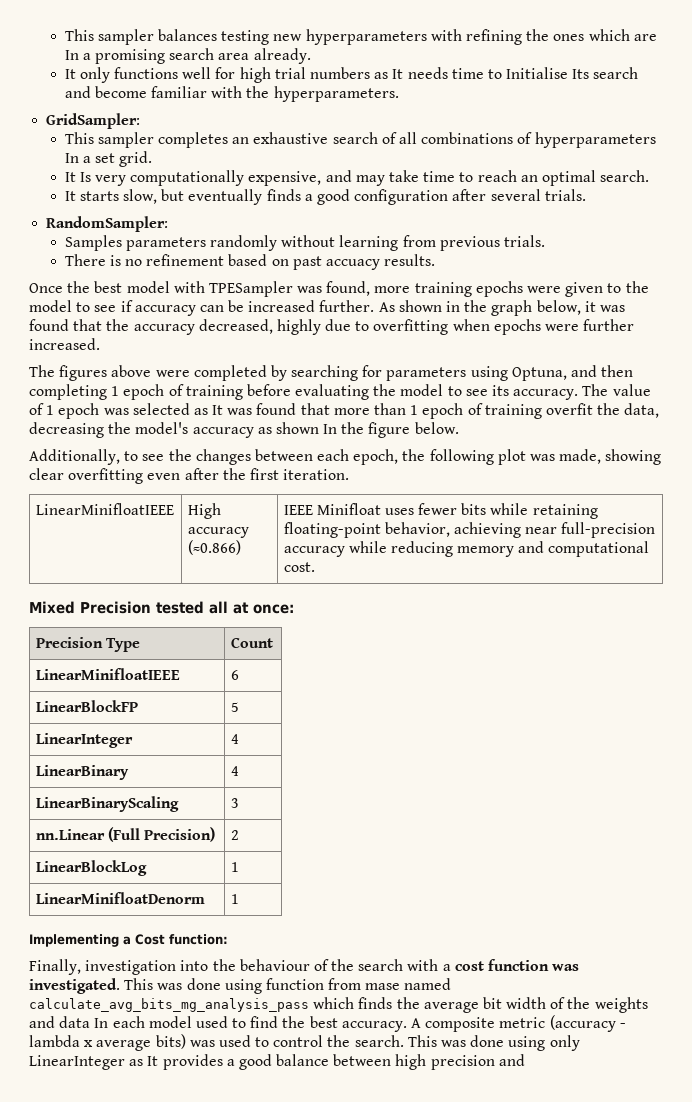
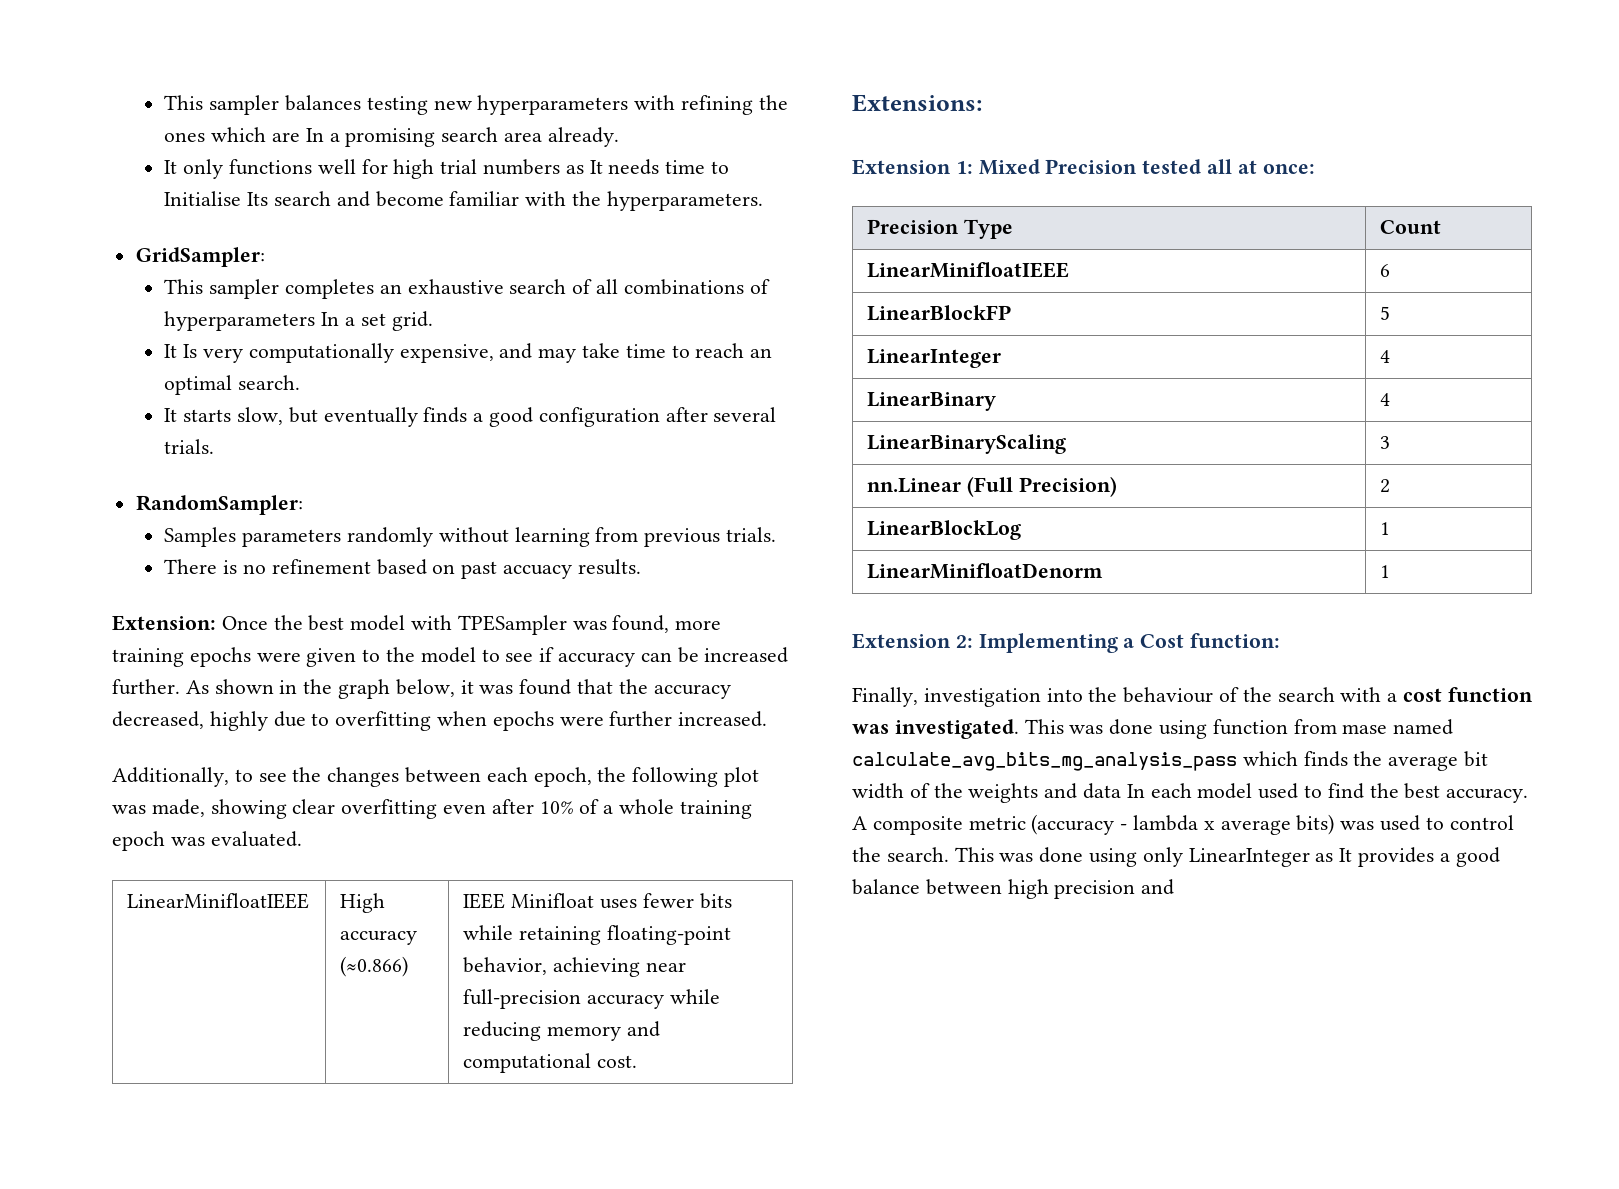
- Once the best model with TPESampler was found, more training epochs were given to the model to see if accuracy can be increased further.
+ Extension: Once the best model with TPESampler was found, more training epochs were given to the model to see if accuracy can be increased further.
- The figures above were completed by searching for parameters using Optuna, and then completing 1 epoch of training before evaluating the model to see its accuracy. The value of 1 epoch was selected as It was found that more than 1 epoch of training overfit the data, decreasing the model's accuracy as shown In the figure below.
- Additionally, to see the changes between each epoch, the following plot was made, showing clear overfitting even after the first iteration.
+ Additionally, to see the changes between each epoch, the following plot was made, showing clear overfitting even after 10% of a whole training epoch was evaluated.
- Mixed Precision tested all at once:
+ Extensions:
+ Extension 1: Mixed Precision tested all at once:
- Implementing a Cost function:
+ Extension 2: Implementing a Cost function:

